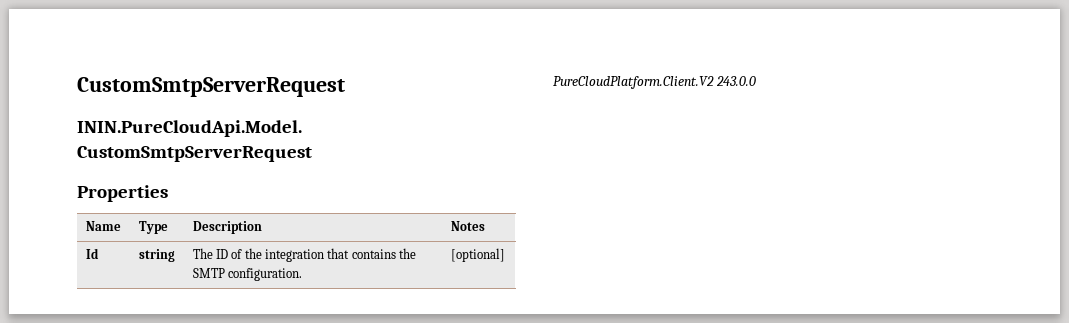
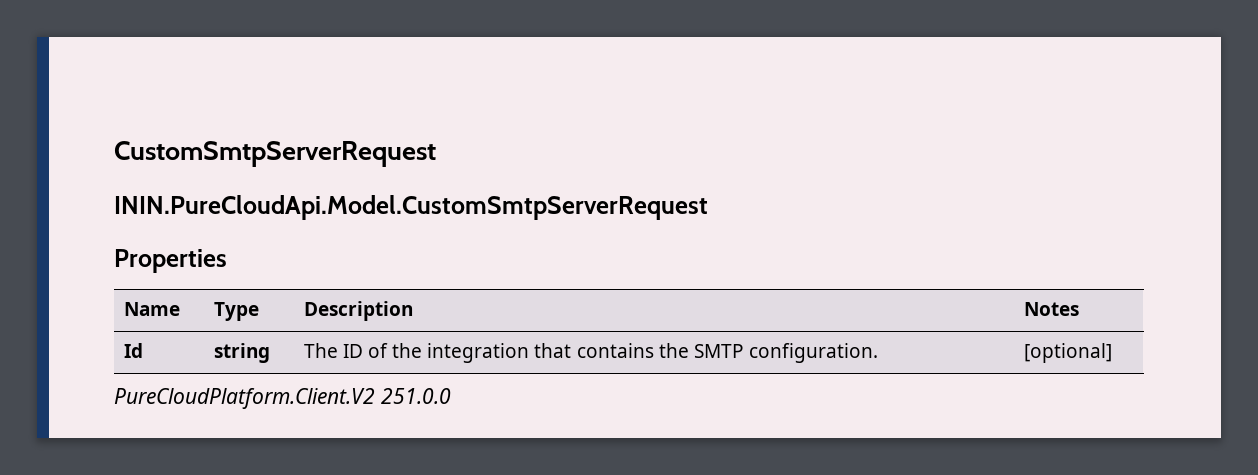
- PureCloudPlatform.Client.V2 243.0.0
+ PureCloudPlatform.Client.V2 251.0.0

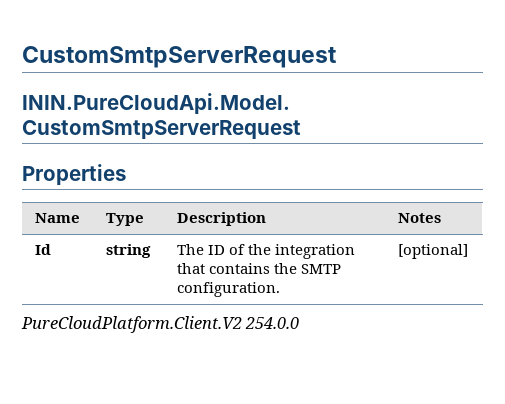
- PureCloudPlatform.Client.V2 251.0.0
+ PureCloudPlatform.Client.V2 254.0.0

